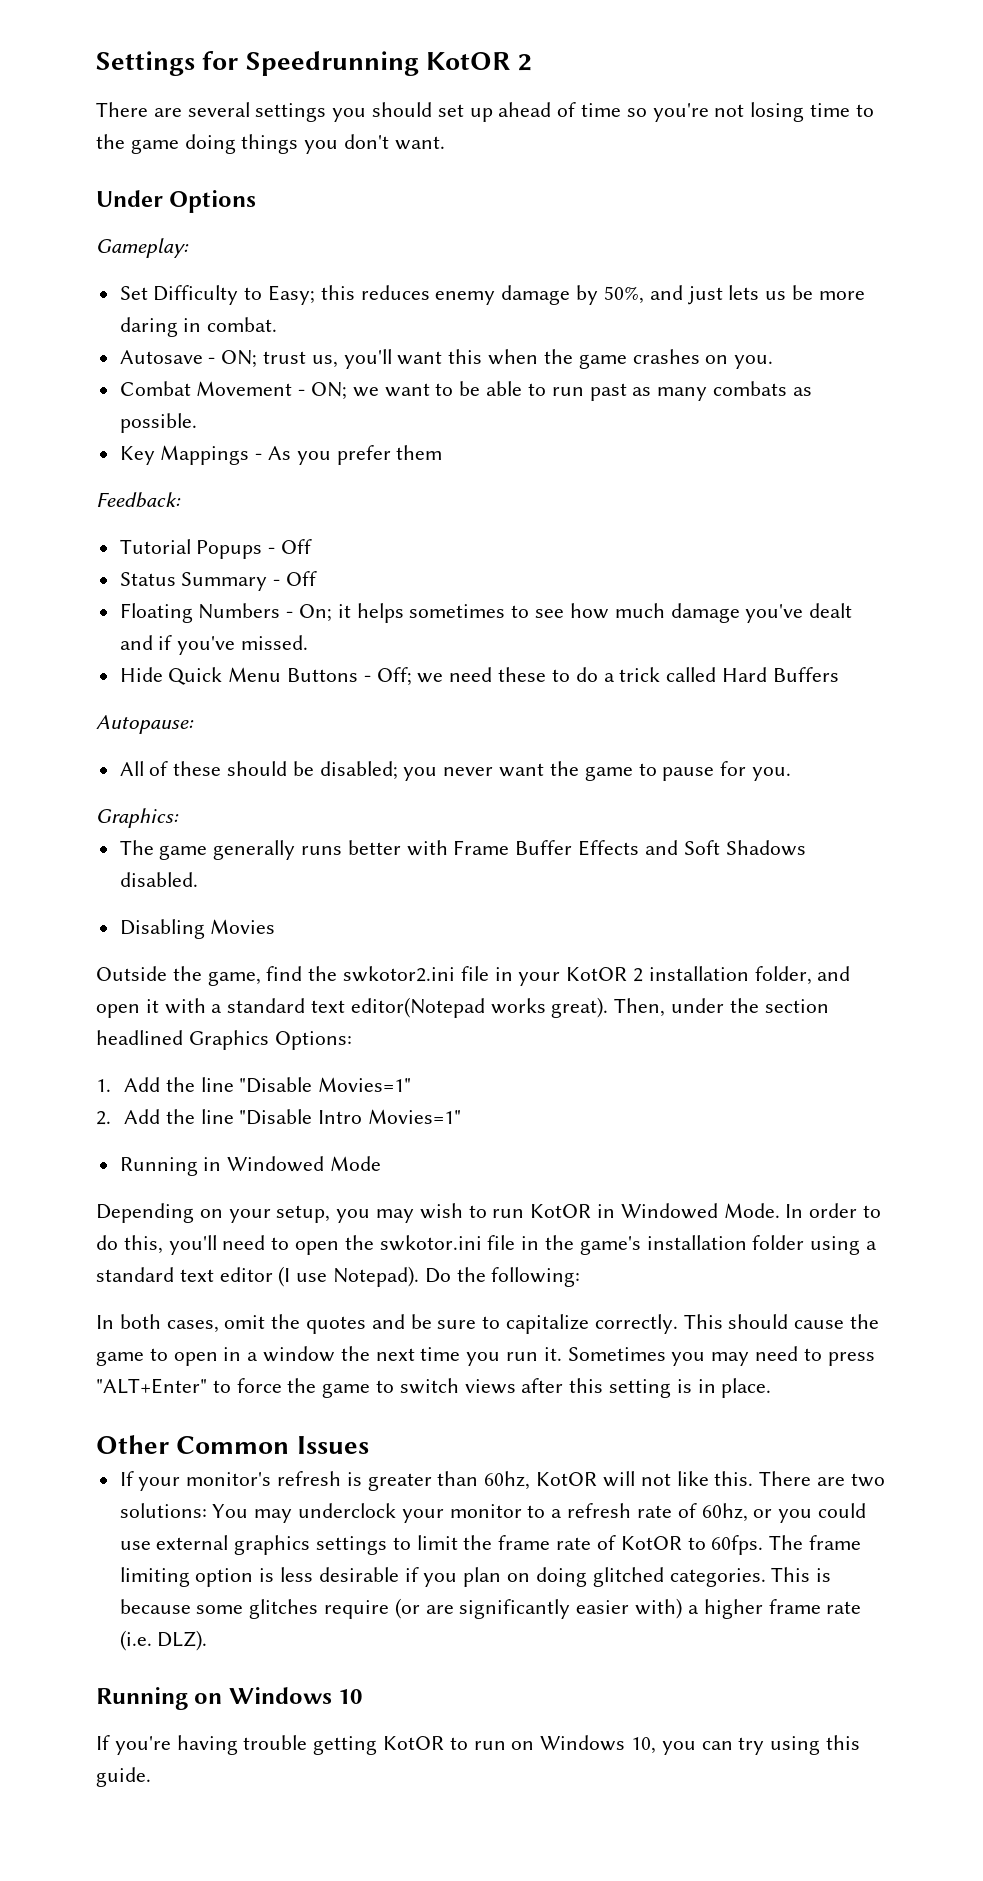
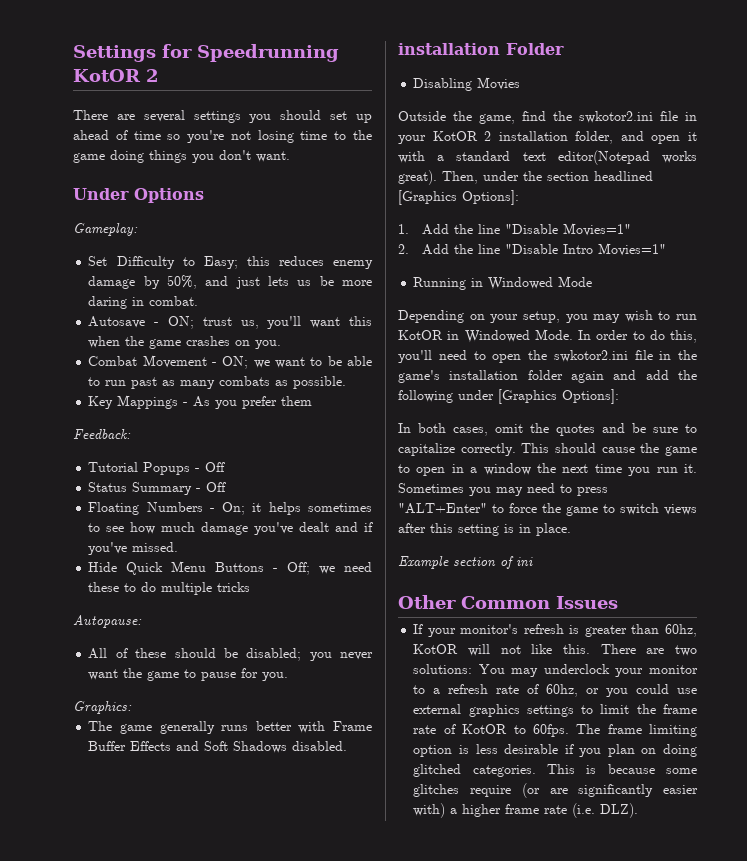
- Hide Quick Menu Buttons - Off; we need these to do a trick called Hard Buffers
+ Hide Quick Menu Buttons - Off; we need these to do multiple tricks
+ installation Folder
- Then, under the section headlined Graphics Options:
+ Then, under the section headlined [Graphics Options]:
- In order to do this, you'll need to open the swkotor.ini file in the game's installation folder using a standard text editor (I use Notepad). Do the following:
+ In order to do this, you'll need to open the swkotor2.ini file in the game's installation folder again and add the following under [Graphics Options]:
+ Example section of ini
- Running on Windows 10
- If you're having trouble getting KotOR to run on Windows 10, you can try using this guide.

